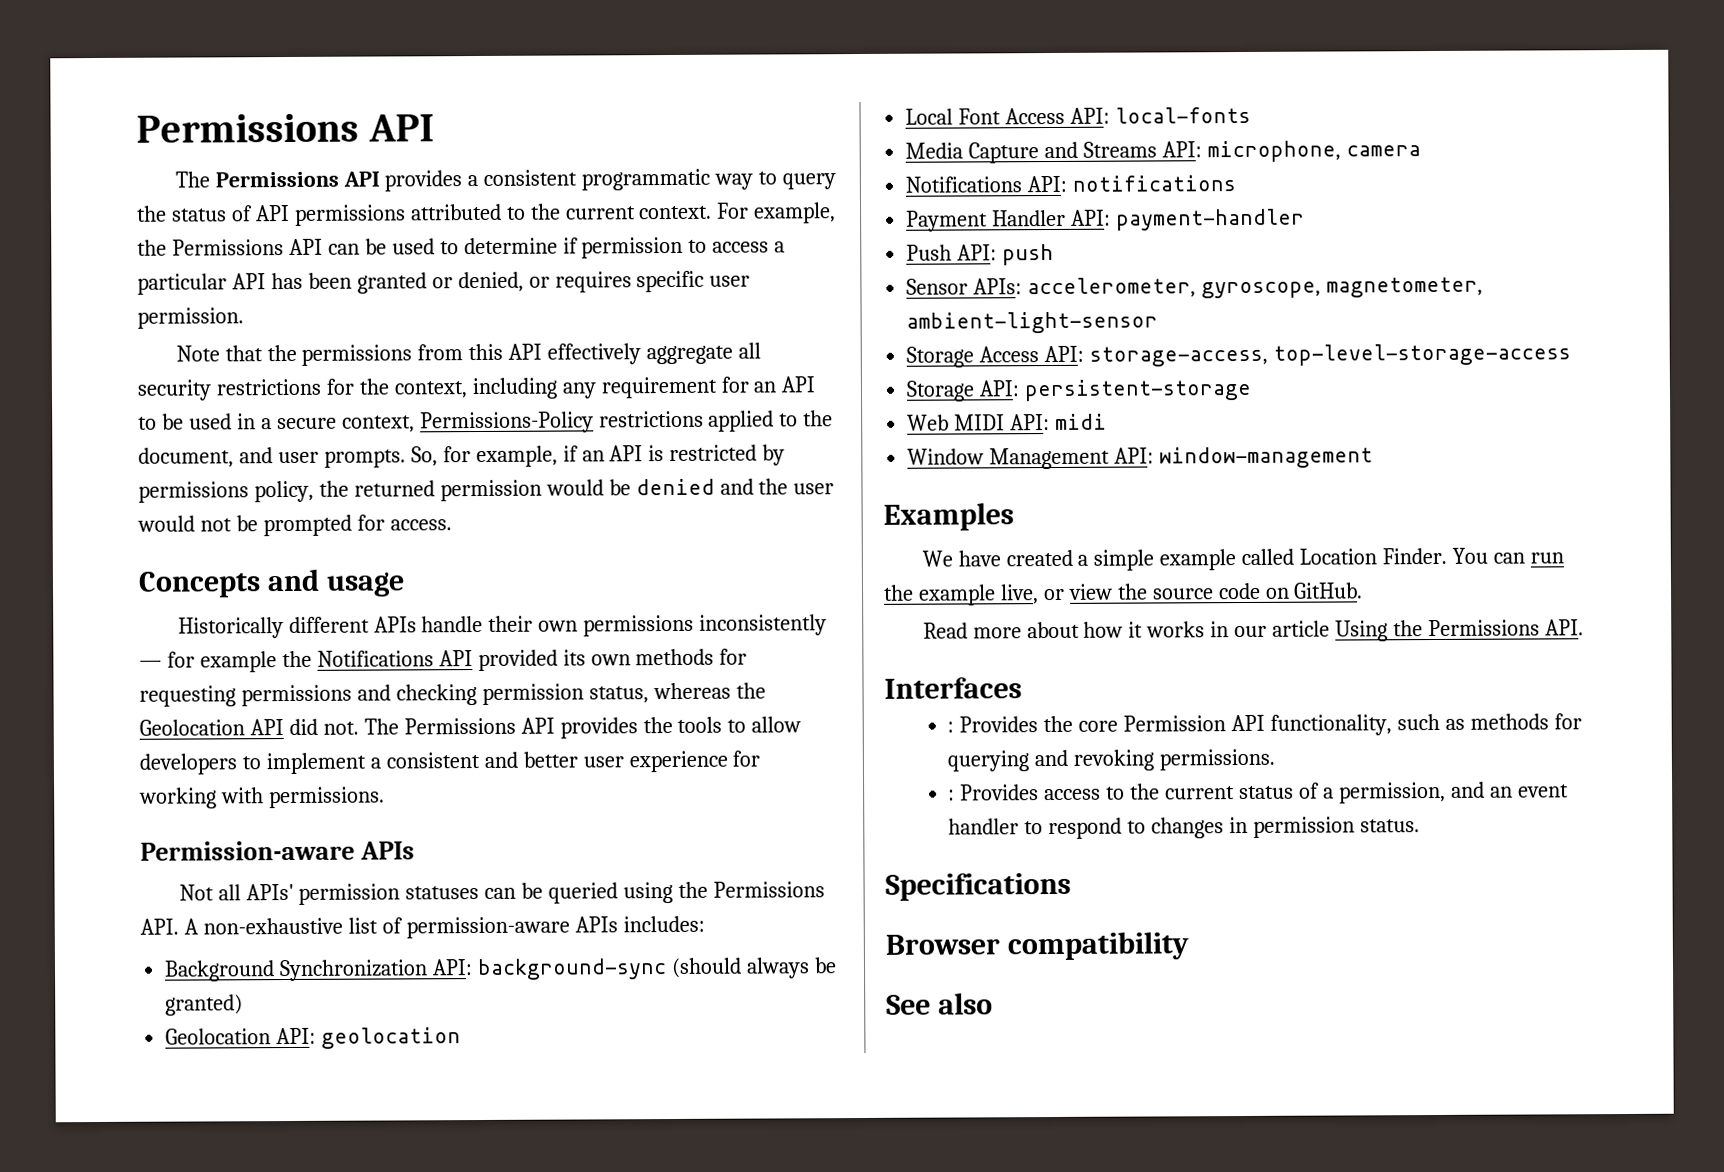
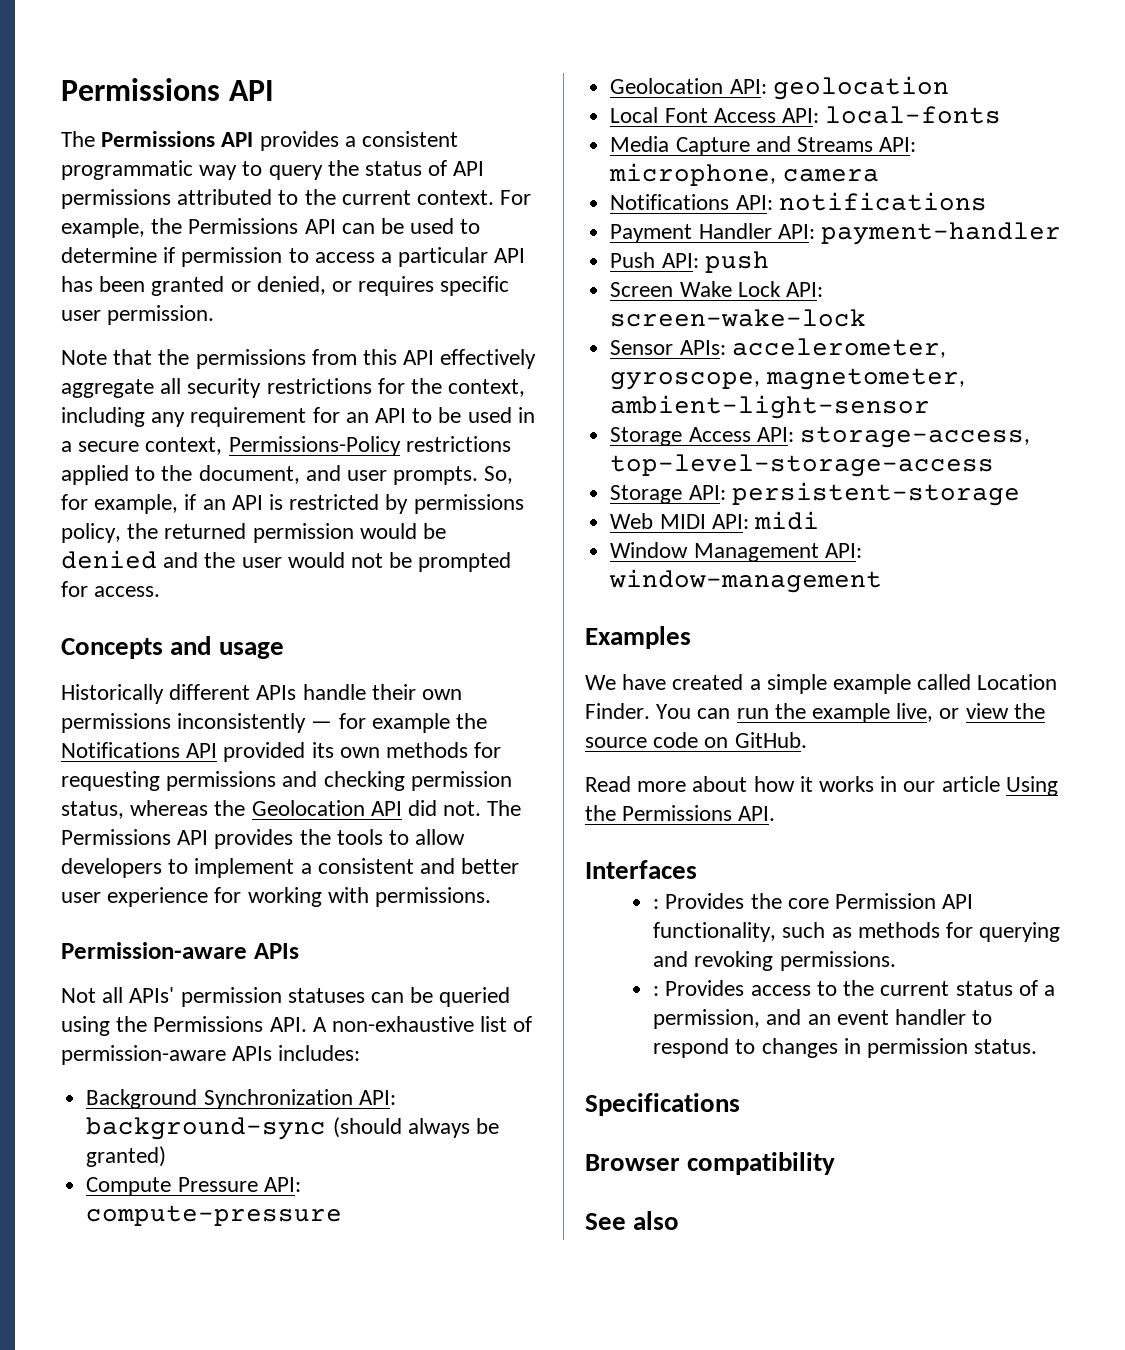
+ Compute Pressure API: compute-pressure
+ Screen Wake Lock API: screen-wake-lock

